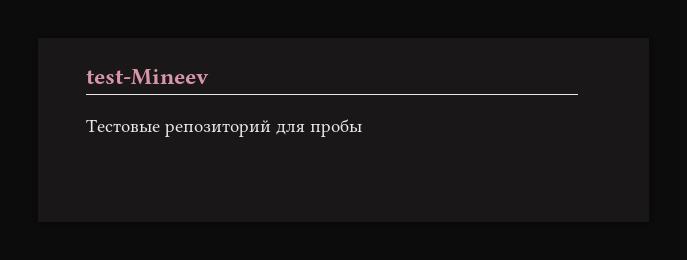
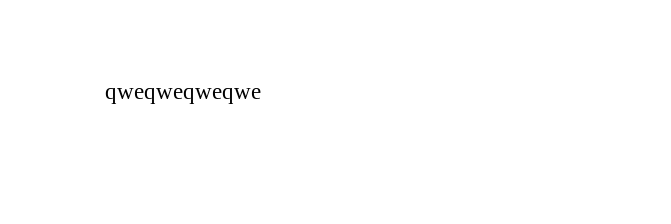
- test-Mineev
- Тестовые репозиторий для пробы
+ qweqweqweqwe

